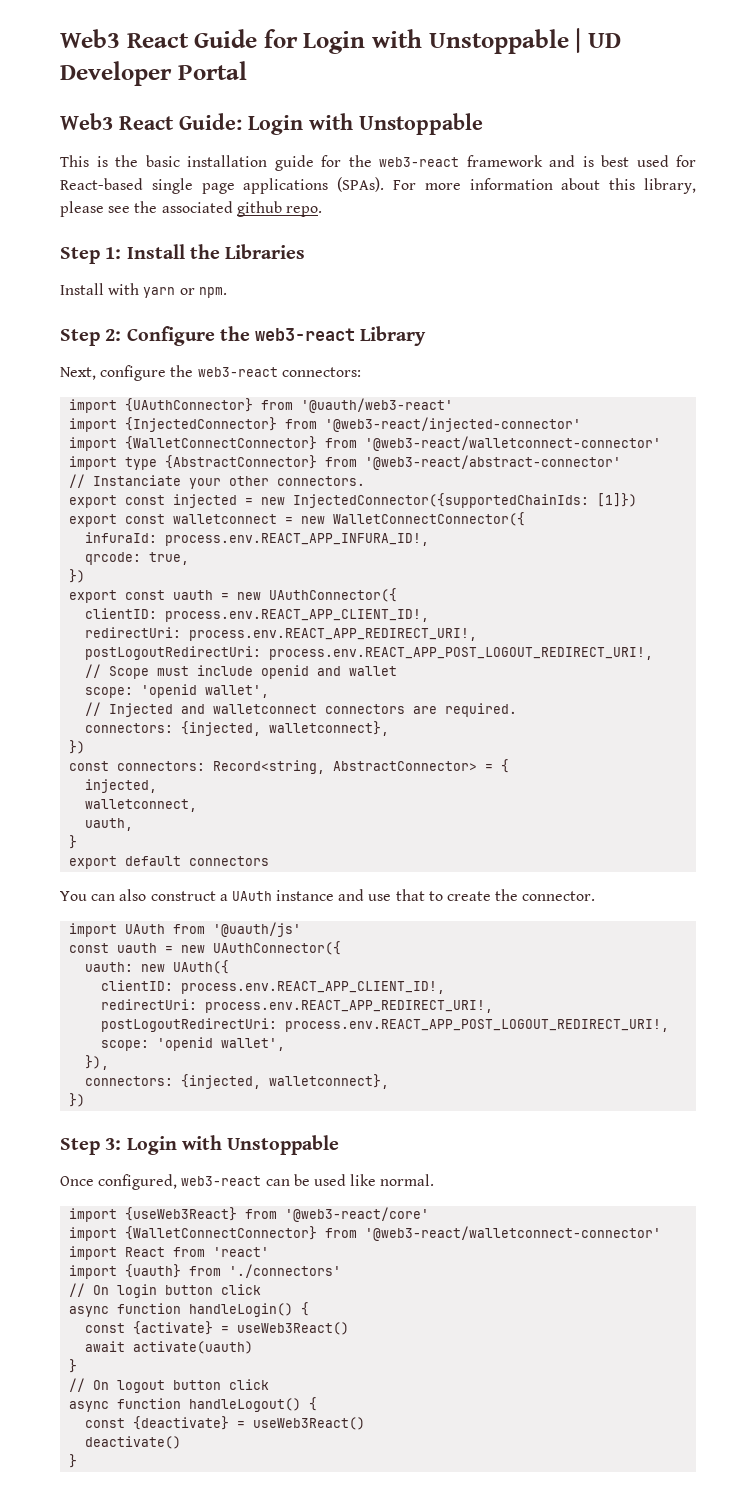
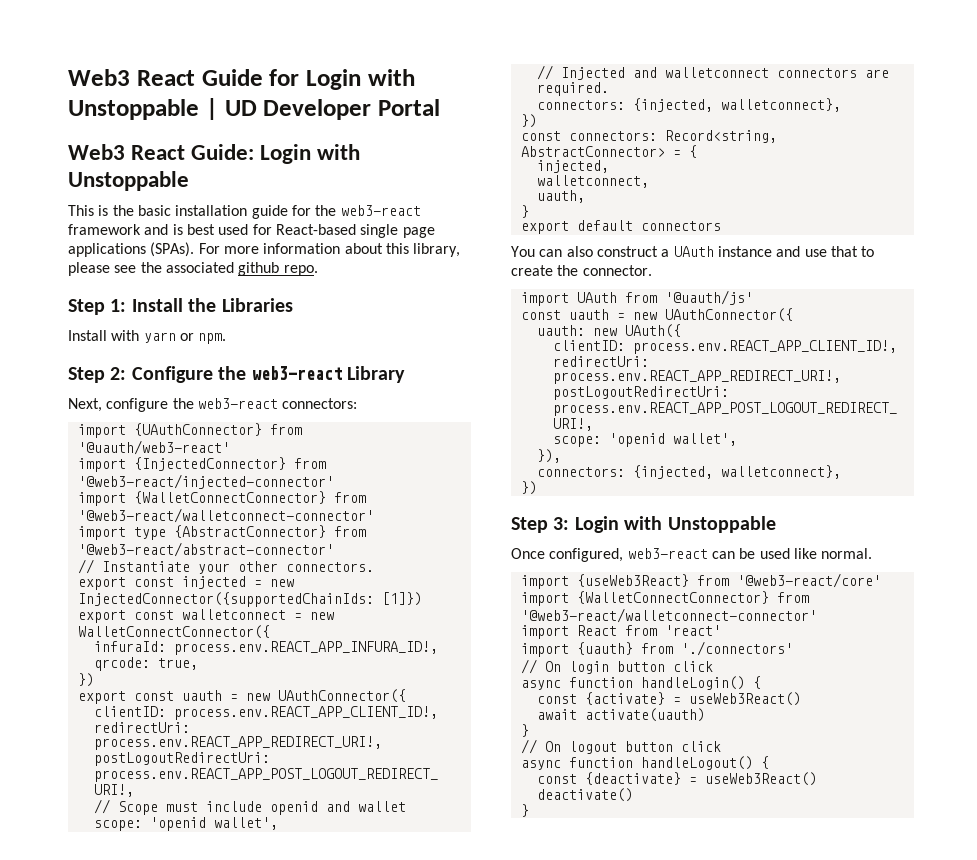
- // Instanciate your other connectors.
+ // Instantiate your other connectors.

